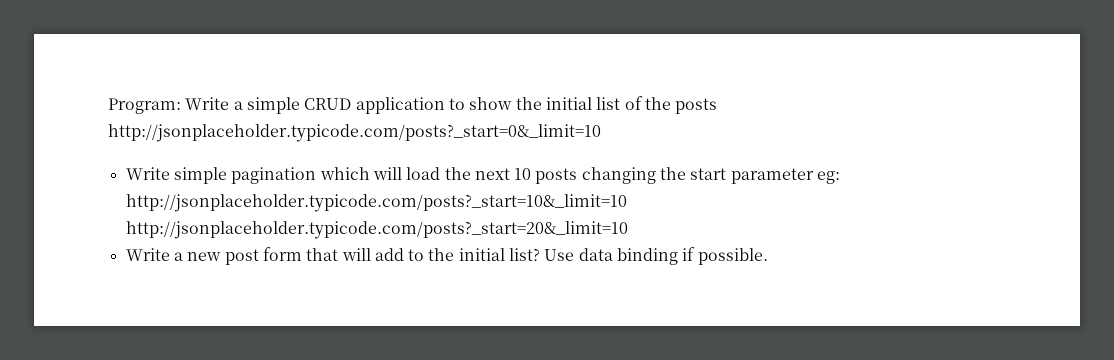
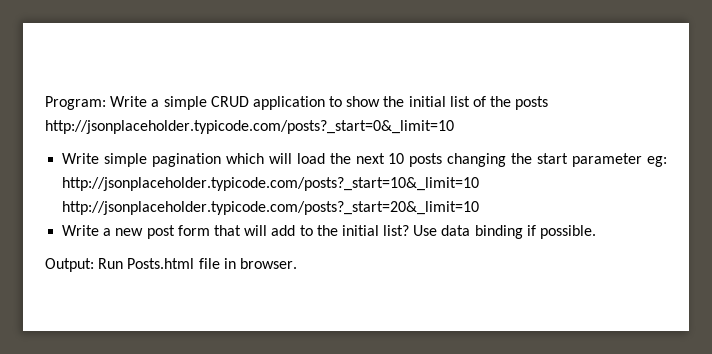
+ Output: Run Posts.html file in browser.

